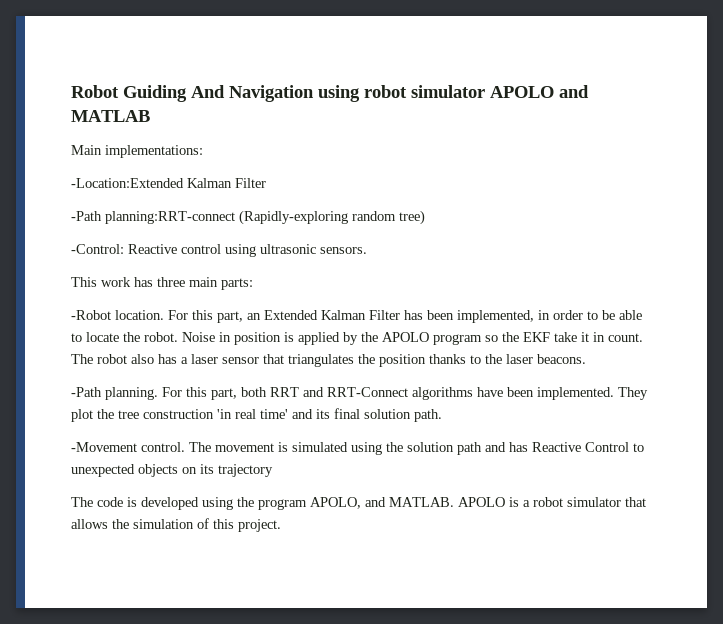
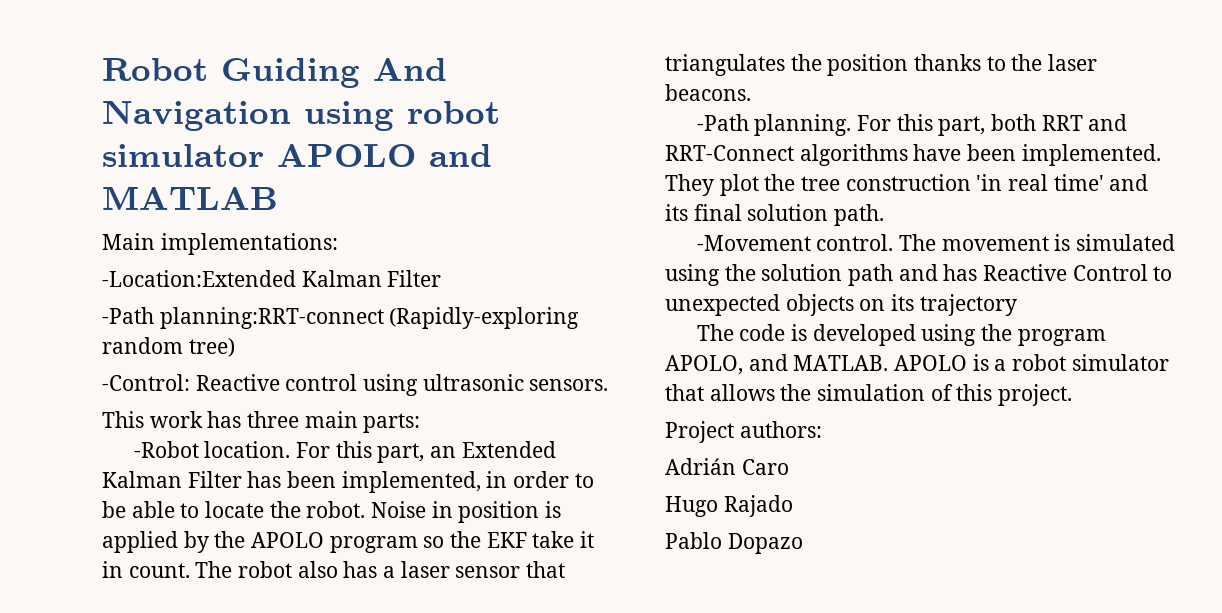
+ Project authors:
+ Adrián Caro
+ Hugo Rajado
+ Pablo Dopazo

